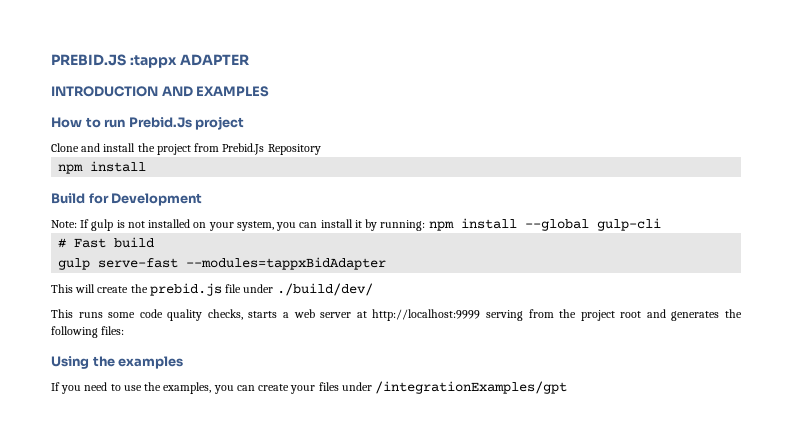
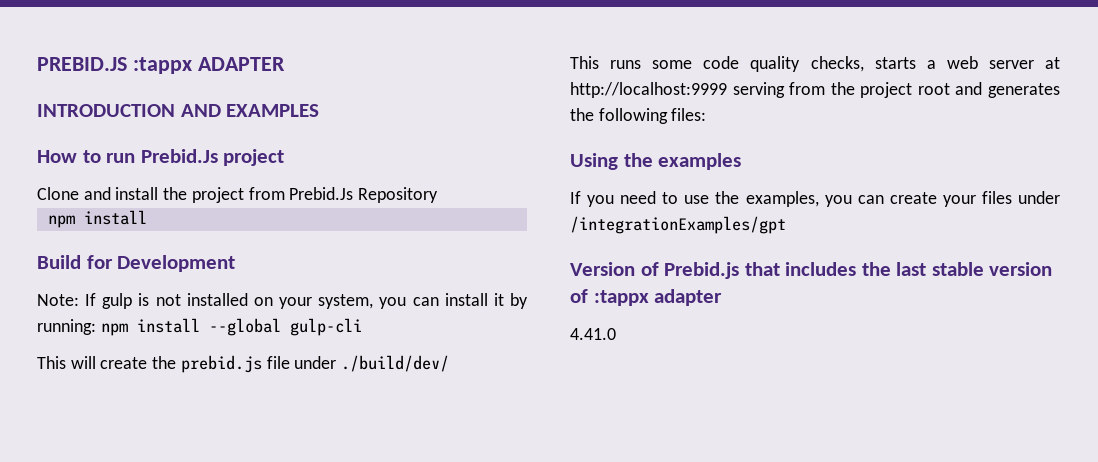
- # Fast build
- gulp serve-fast --modules=tappxBidAdapter
+ Version of Prebid.js that includes the last stable version of :tappx adapter
+ 4.41.0

